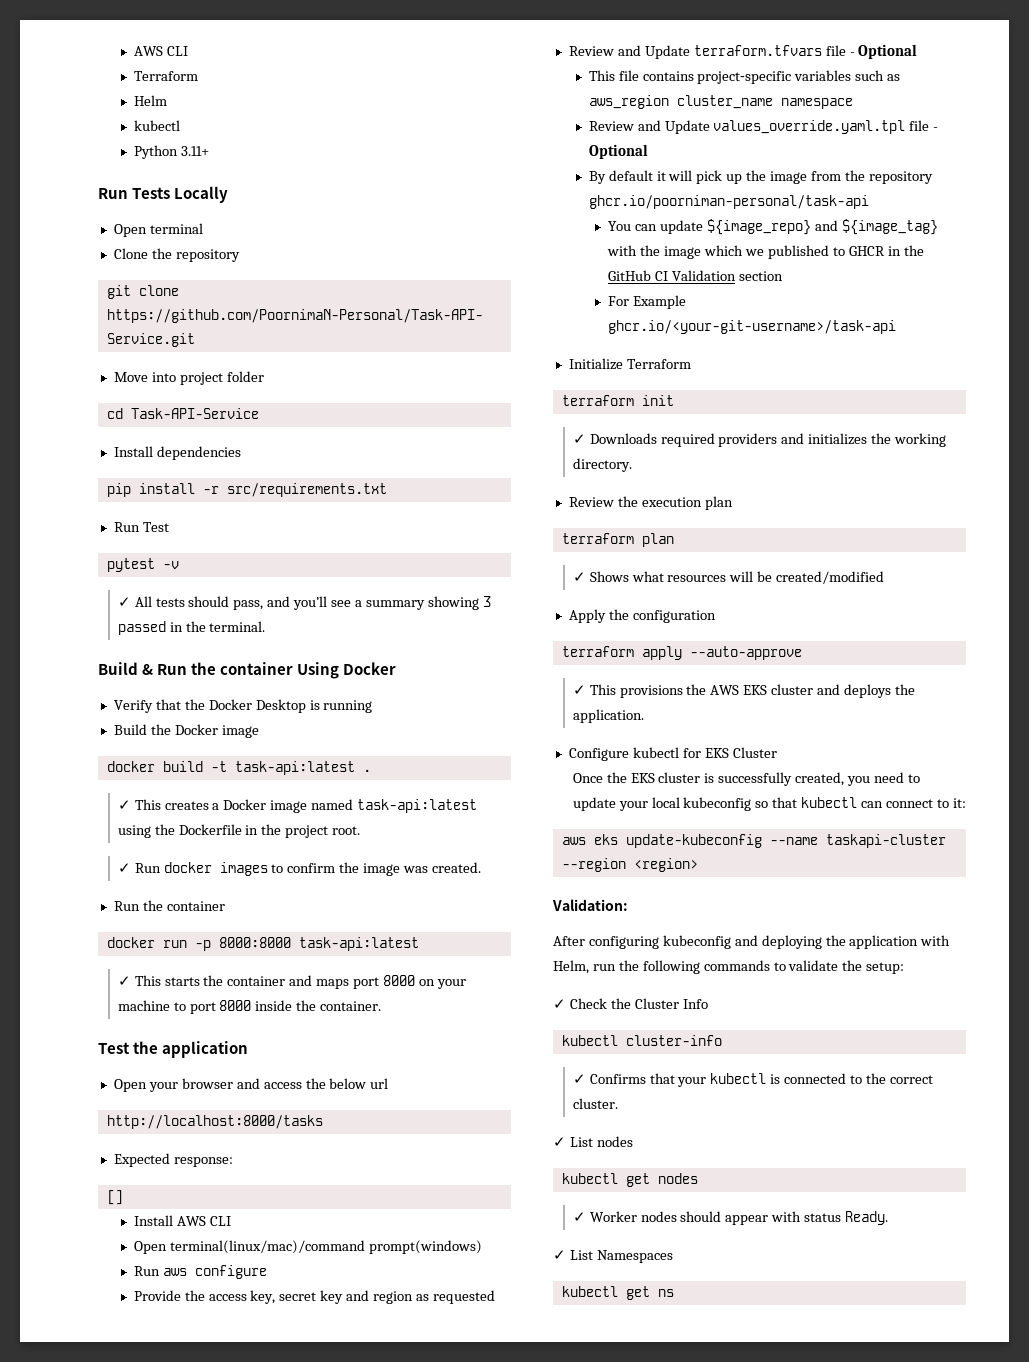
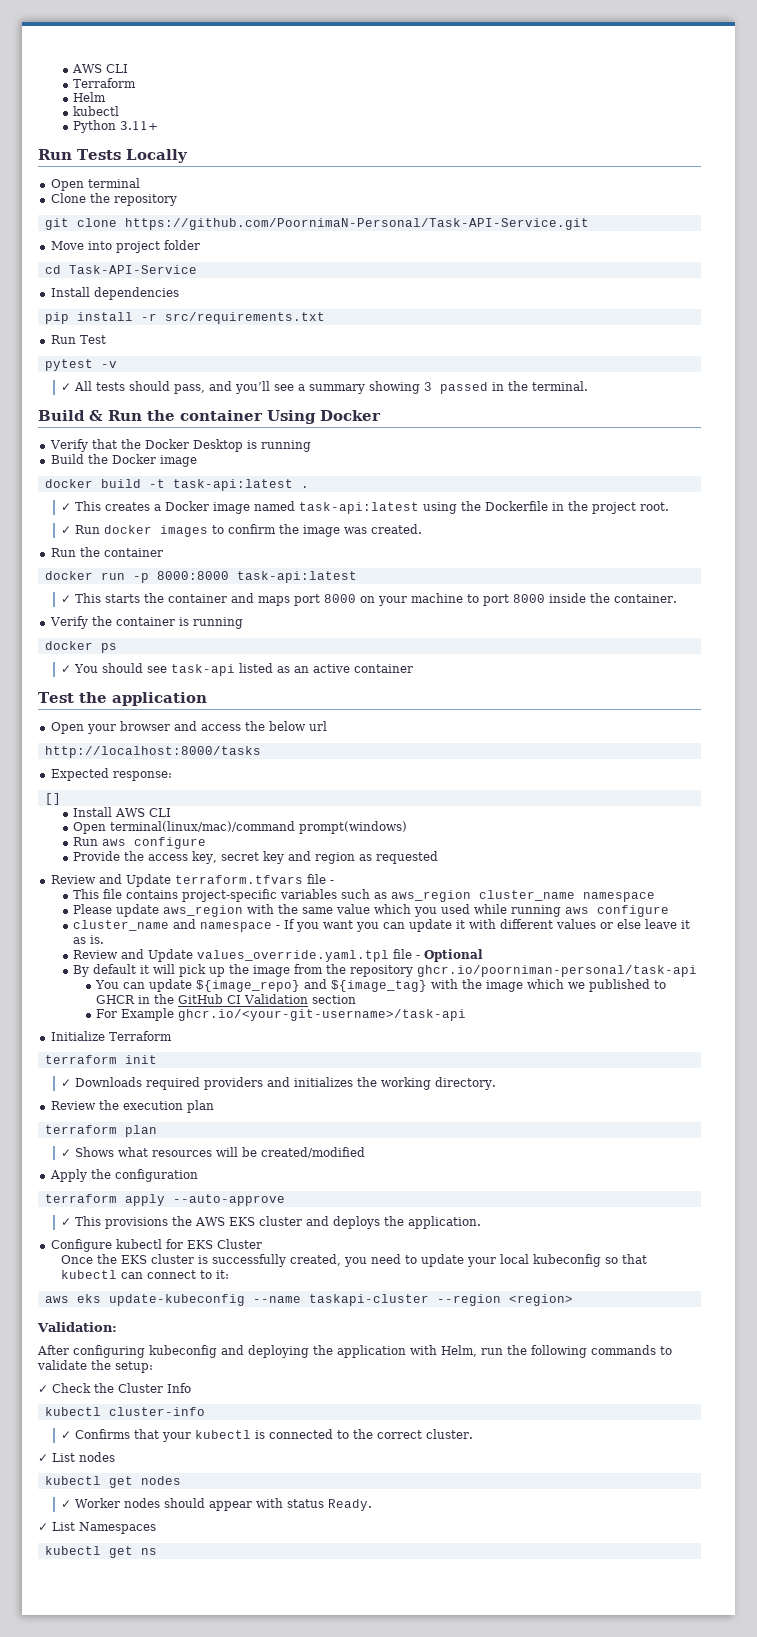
+ Verify the container is running
+ docker ps
+ ✓ You should see task-api listed as an active container
- Review and Update terraform.tfvars file - Optional
+ Review and Update terraform.tfvars file -
+ Please update aws_region with the same value which you used while running aws configure
+ cluster_name and namespace - If you want you can update it with different values or else leave it as is.

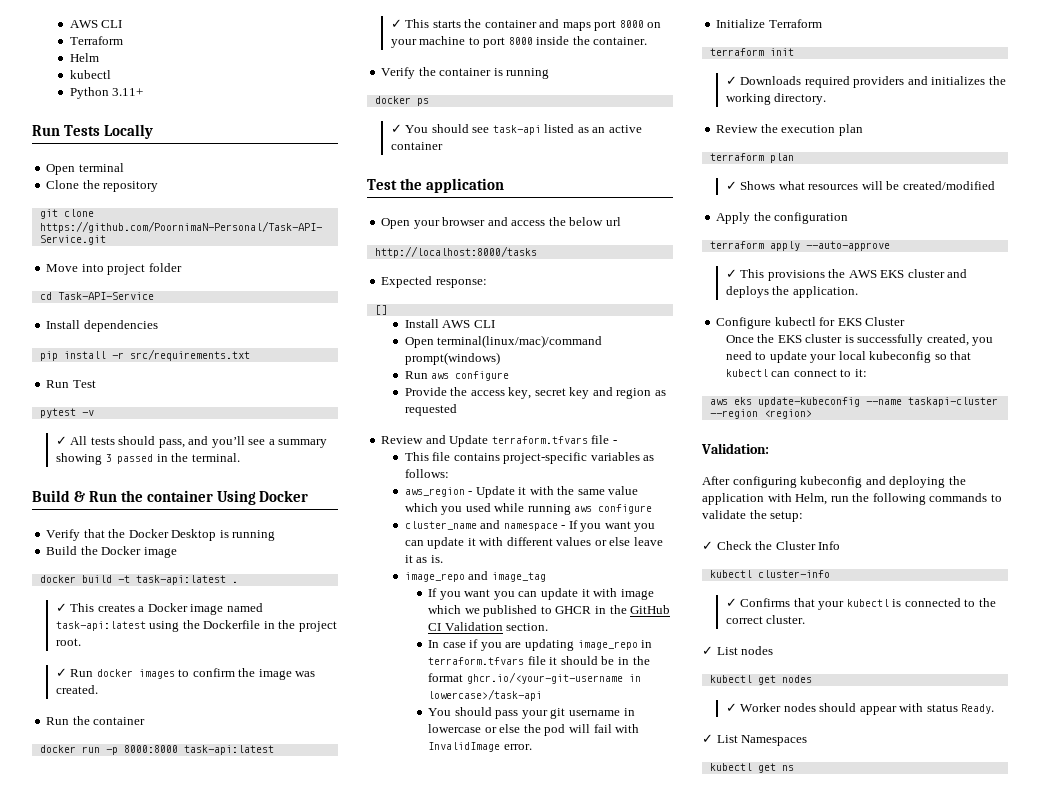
- This file contains project‑specific variables such as aws_region cluster_name namespace
- Please update aws_region with the same value which you used while running aws configure
+ This file contains project‑specific variables as follows:
+ aws_region - Update it with the same value which you used while running aws configure
- Review and Update values_override.yaml.tpl file - Optional
- By default it will pick up the image from the repository ghcr.io/poorniman-personal/task-api
- You can update ${image_repo} and ${image_tag} with the image which we published to GHCR in the GitHub CI Validation section
- For Example ghcr.io/<your-git-username>/task-api
+ image_repo and image_tag
+ If you want you can update it with image which we published to GHCR in the GitHub CI Validation section.
+ In case if you are updating image_repo in terraform.tfvars file it should be in the format ghcr.io/<your-git-username in lowercase>/task-api
+ You should pass your git username in lowercase or else the pod will fail with InvalidImage error.

